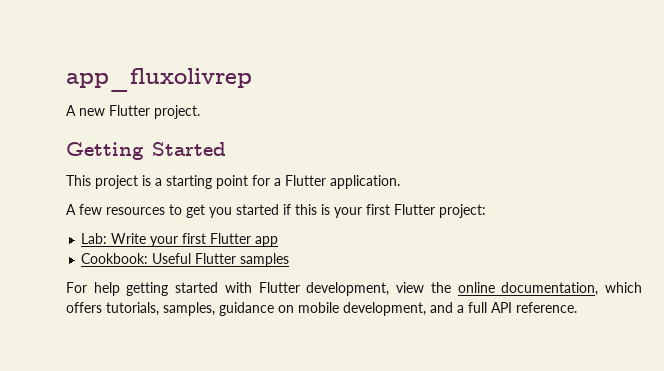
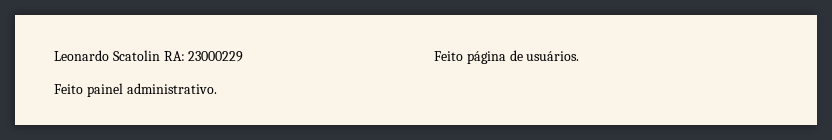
- app_fluxolivrep
- A new Flutter project.
- Getting Started
- This project is a starting point for a Flutter application.
- A few resources to get you started if this is your first Flutter project:
- Lab: Write your first Flutter app
- Cookbook: Useful Flutter samples
- For help getting started with Flutter development, view the online documentation, which offers tutorials, samples, guidance on mobile development, and a full API reference.
+ Leonardo Scatolin RA: 23000229
+ Feito painel administrativo.
+ Feito página de usuários.

